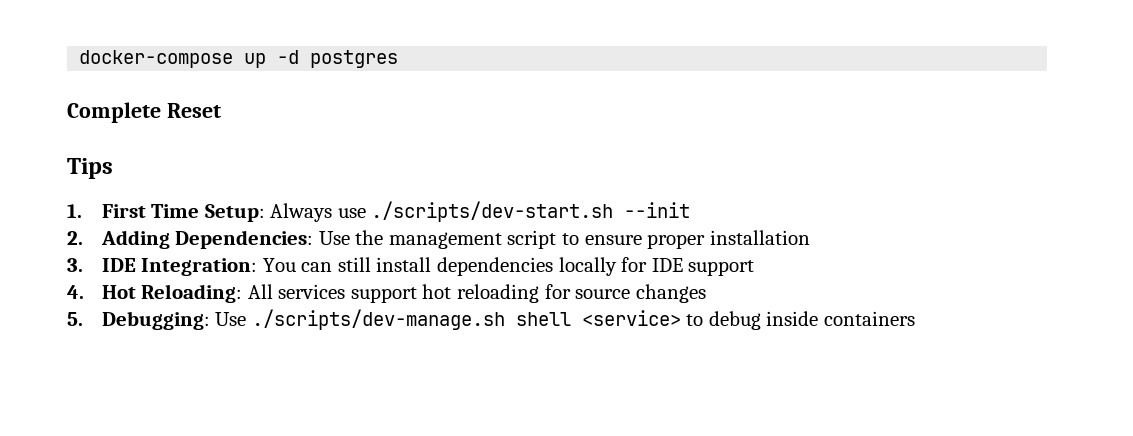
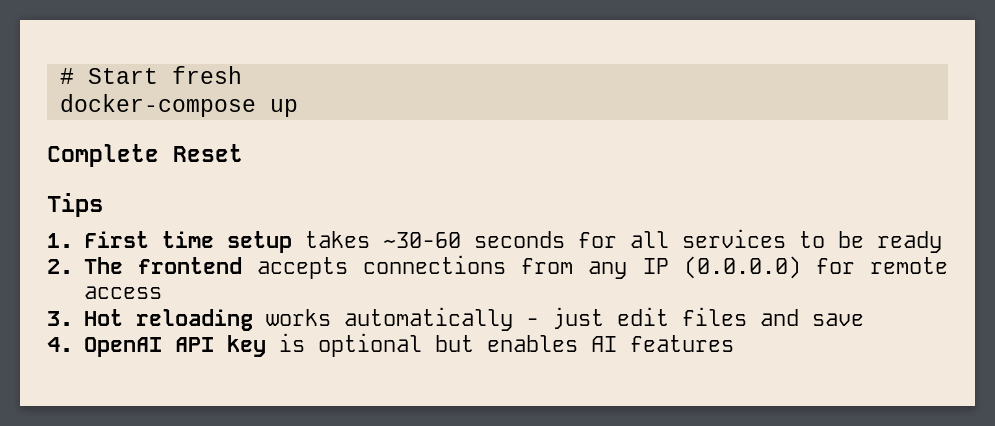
+ # Start fresh
- docker-compose up -d postgres
+ docker-compose up
- 1. First Time Setup: Always use ./scripts/dev-start.sh --init
- 2. Adding Dependencies: Use the management script to ensure proper installation
- 3. IDE Integration: You can still install dependencies locally for IDE support
- 4. Hot Reloading: All services support hot reloading for source changes
- 5. Debugging: Use ./scripts/dev-manage.sh shell <service> to debug inside containers
+ 1. First time setup takes ~30-60 seconds for all services to be ready
+ 2. The frontend accepts connections from any IP (0.0.0.0) for remote access
+ 3. Hot reloading works automatically - just edit files and save
+ 4. OpenAI API key is optional but enables AI features

